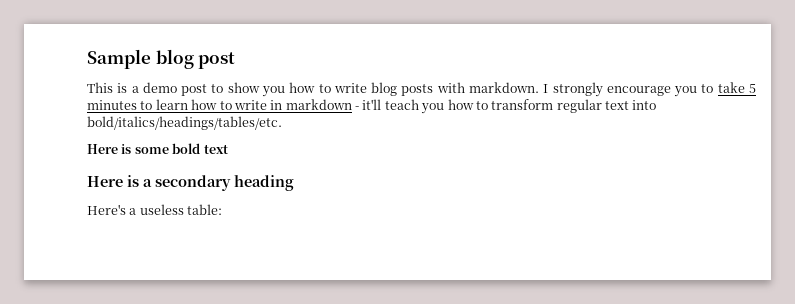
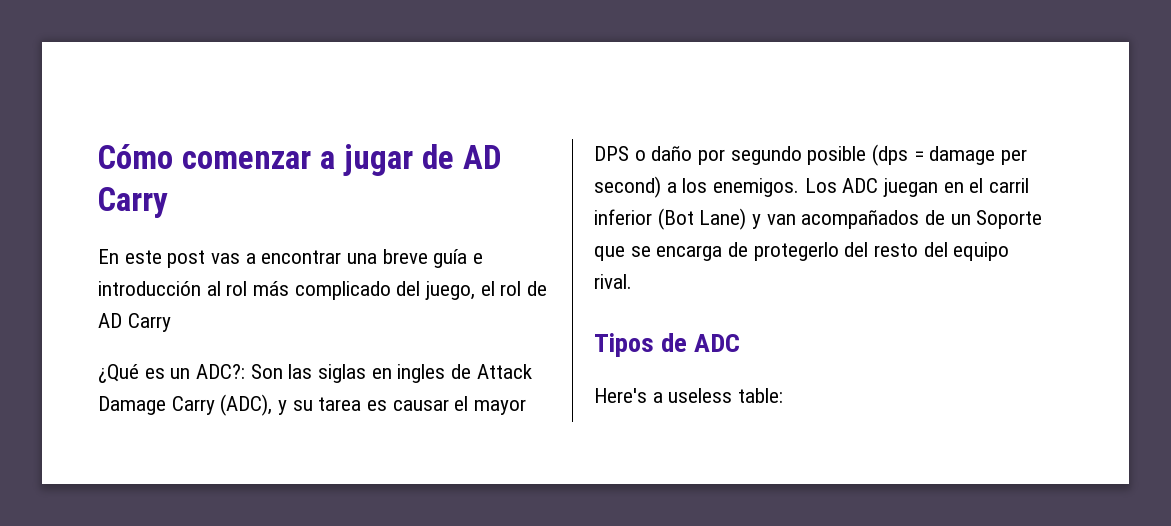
- Sample blog post
- This is a demo post to show you how to write blog posts with markdown. I strongly encourage you to take 5 minutes to learn how to write in markdown - it'll teach you how to transform regular text into bold/italics/headings/tables/etc.
- Here is some bold text
- Here is a secondary heading
+ Cómo comenzar a jugar de AD Carry
+ En este post vas a encontrar una breve guía e introducción al rol más complicado del juego, el rol de AD Carry
+ ¿Qué es un ADC?: Son las siglas en ingles de Attack Damage Carry (ADC), y su tarea es causar el mayor DPS o daño por segundo posible (dps = damage per second) a los enemigos. Los ADC juegan en el carril inferior (Bot Lane) y van acompañados de un Soporte que se encarga de protegerlo del resto del equipo rival.
+ Tipos de ADC

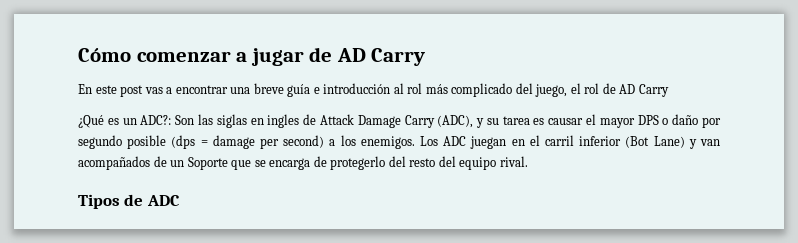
- Here's a useless table:

